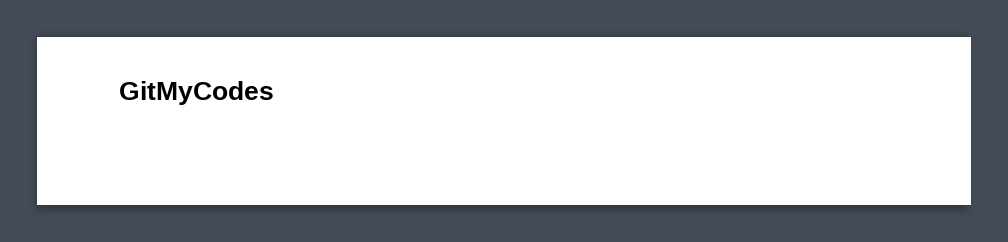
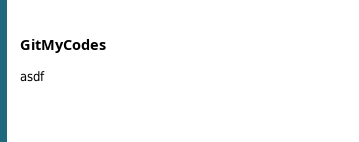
+ asdf

